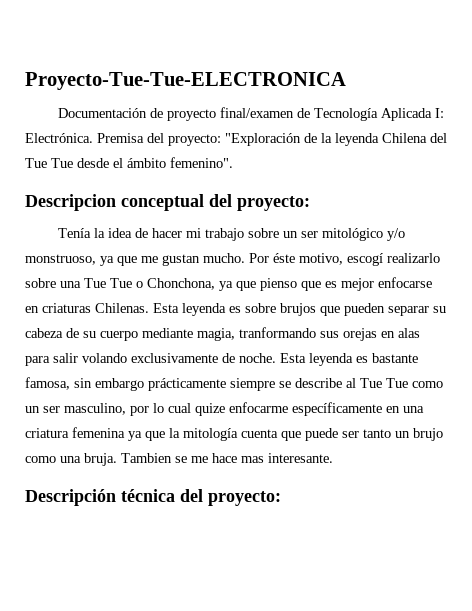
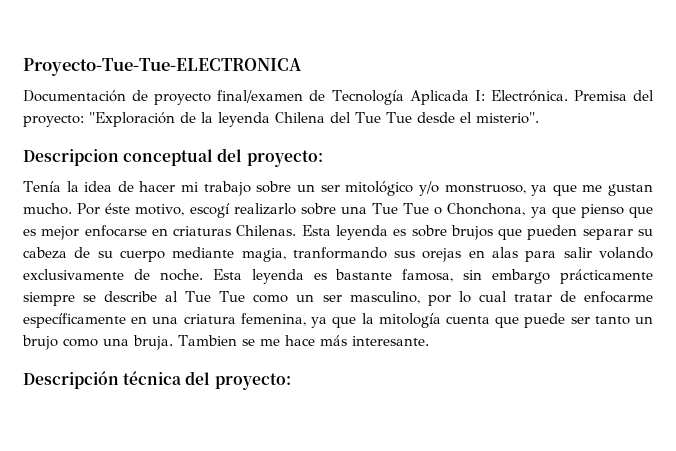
- Premisa del proyecto: "Exploración de la leyenda Chilena del Tue Tue desde el ámbito femenino".
+ Premisa del proyecto: "Exploración de la leyenda Chilena del Tue Tue desde el misterio".
- Esta leyenda es bastante famosa, sin embargo prácticamente siempre se describe al Tue Tue como un ser masculino, por lo cual quize enfocarme específicamente en una criatura femenina ya que la mitología cuenta que puede ser tanto un brujo como una bruja.
+ Esta leyenda es bastante famosa, sin embargo prácticamente siempre se describe al Tue Tue como un ser masculino, por lo cual tratar de enfocarme específicamente en una criatura femenina, ya que la mitología cuenta que puede ser tanto un brujo como una bruja.
- Tambien se me hace mas interesante.
+ Tambien se me hace más interesante.

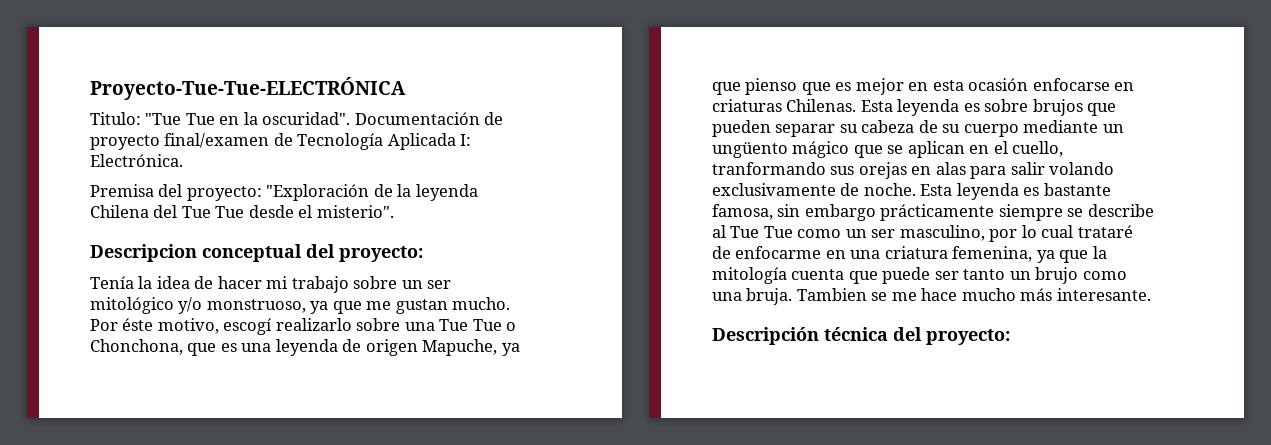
- Proyecto-Tue-Tue-ELECTRONICA
- Documentación de proyecto final/examen de Tecnología Aplicada I: Electrónica. Premisa del proyecto: "Exploración de la leyenda Chilena del Tue Tue desde el misterio".
+ Proyecto-Tue-Tue-ELECTRÓNICA
+ Titulo: "Tue Tue en la oscuridad". Documentación de proyecto final/examen de Tecnología Aplicada I: Electrónica.
+ Premisa del proyecto: "Exploración de la leyenda Chilena del Tue Tue desde el misterio".
- Por éste motivo, escogí realizarlo sobre una Tue Tue o Chonchona, ya que pienso que es mejor enfocarse en criaturas Chilenas.
+ Por éste motivo, escogí realizarlo sobre una Tue Tue o Chonchona, que es una leyenda de origen Mapuche, ya que pienso que es mejor en esta ocasión enfocarse en criaturas Chilenas.
- Esta leyenda es sobre brujos que pueden separar su cabeza de su cuerpo mediante magia, tranformando sus orejas en alas para salir volando exclusivamente de noche.
+ Esta leyenda es sobre brujos que pueden separar su cabeza de su cuerpo mediante un ungüento mágico que se aplican en el cuello, tranformando sus orejas en alas para salir volando exclusivamente de noche.
- Esta leyenda es bastante famosa, sin embargo prácticamente siempre se describe al Tue Tue como un ser masculino, por lo cual tratar de enfocarme específicamente en una criatura femenina, ya que la mitología cuenta que puede ser tanto un brujo como una bruja.
+ Esta leyenda es bastante famosa, sin embargo prácticamente siempre se describe al Tue Tue como un ser masculino, por lo cual trataré de enfocarme en una criatura femenina, ya que la mitología cuenta que puede ser tanto un brujo como una bruja.
- Tambien se me hace más interesante.
+ Tambien se me hace mucho más interesante.

